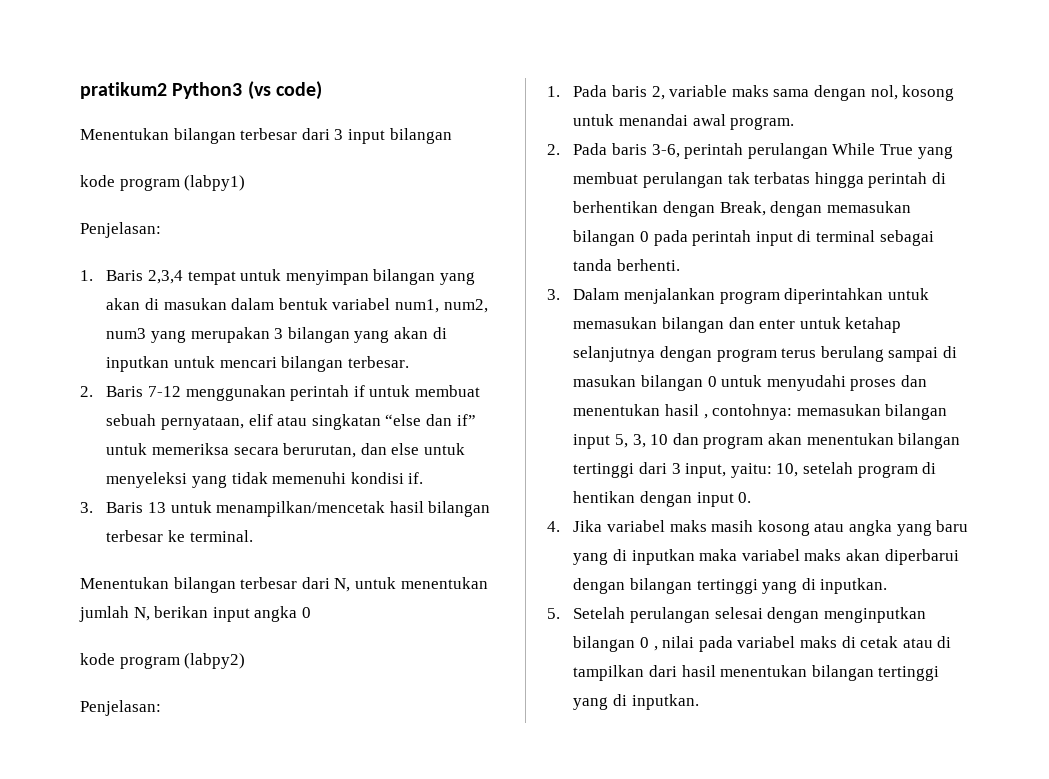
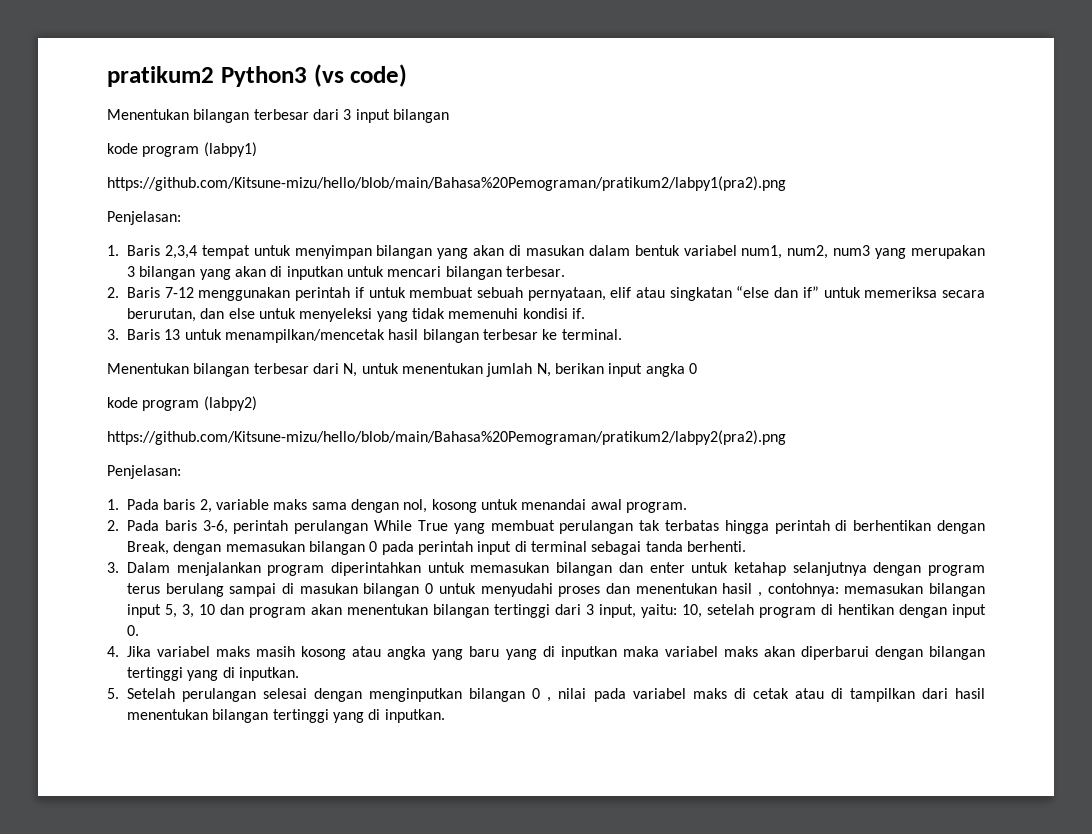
+ https://github.com/Kitsune-mizu/hello/blob/main/Bahasa%20Pemograman/pratikum2/labpy1(pra2).png
+ https://github.com/Kitsune-mizu/hello/blob/main/Bahasa%20Pemograman/pratikum2/labpy2(pra2).png

